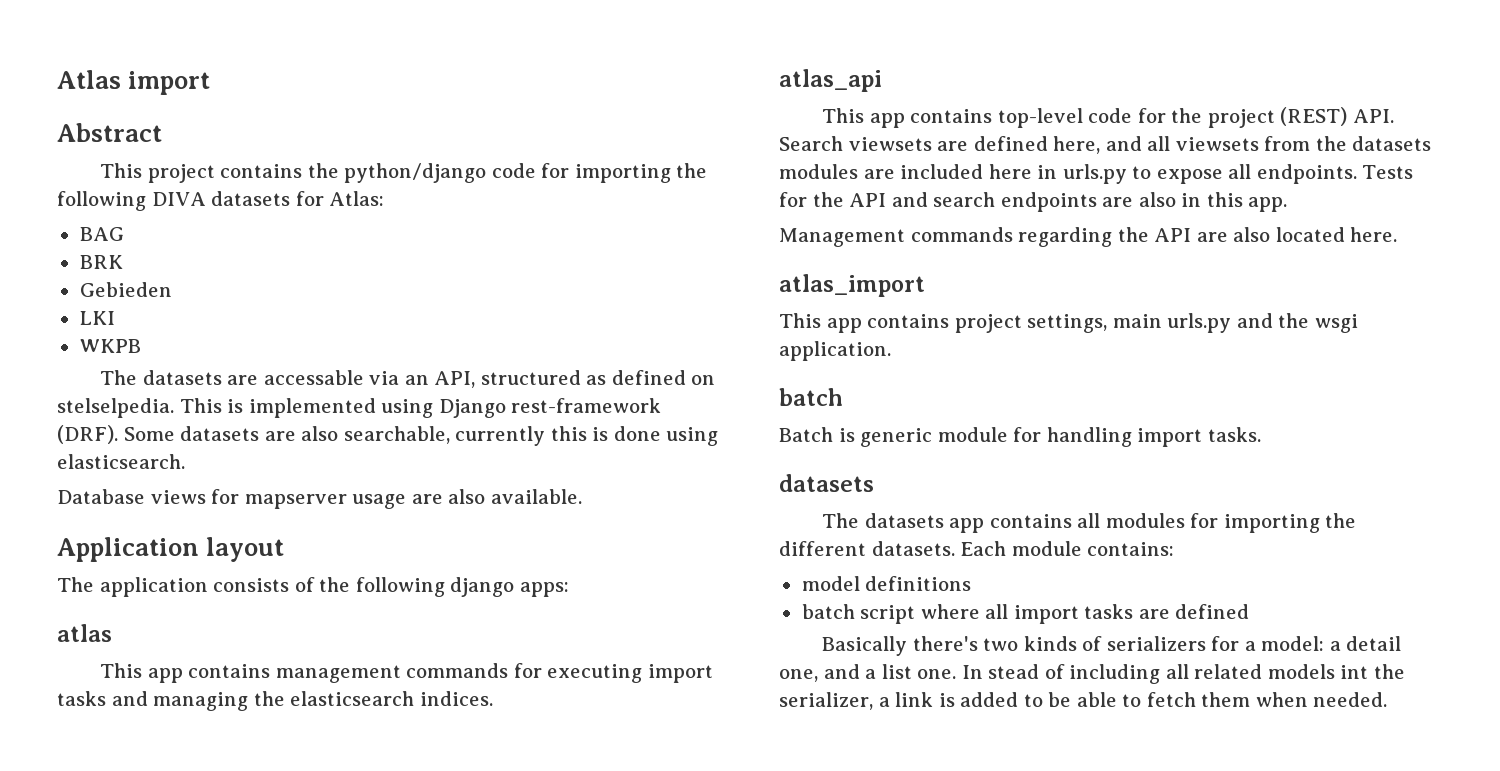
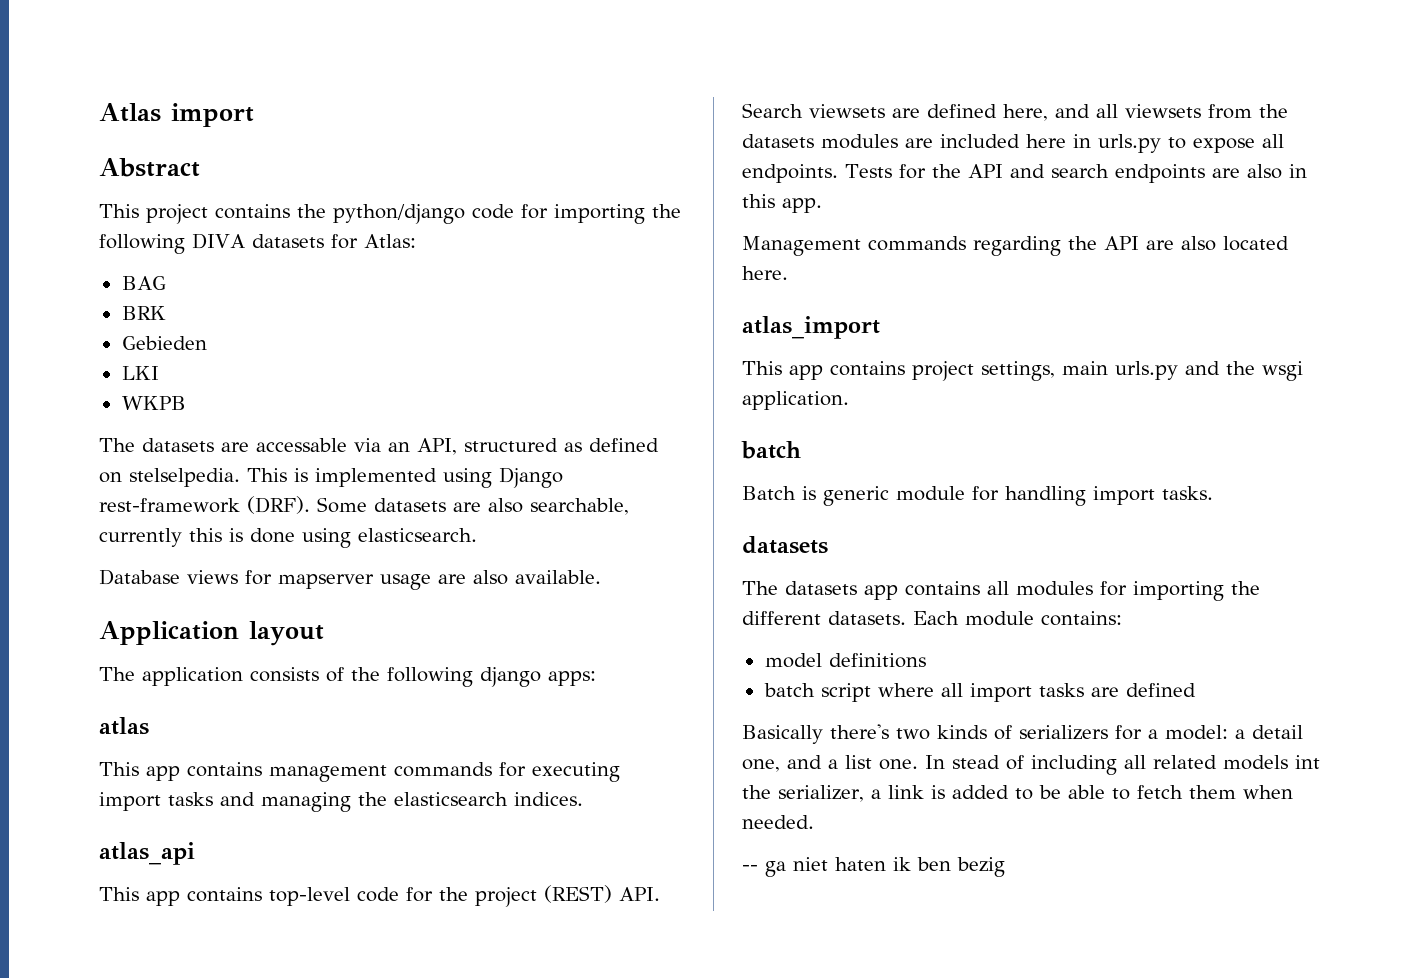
+ -- ga niet haten ik ben bezig

